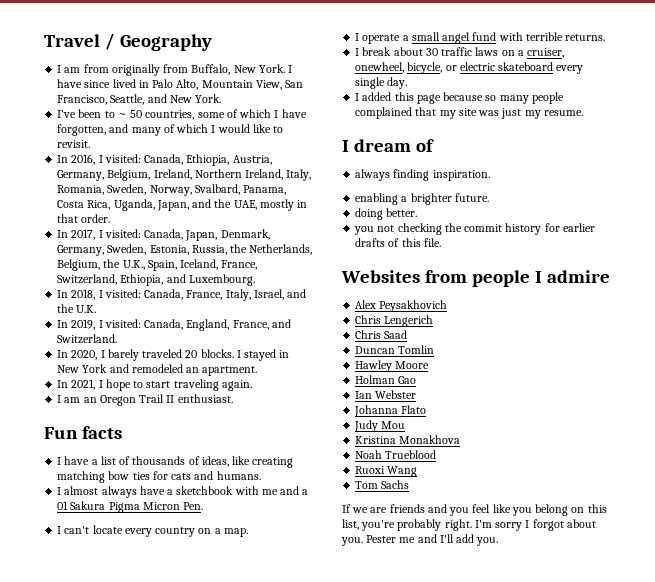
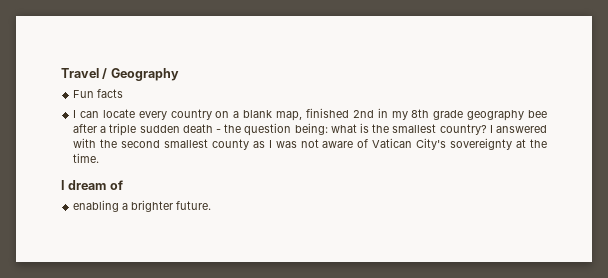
- I am from originally from Buffalo, New York. I have since lived in Palo Alto, Mountain View, San Francisco, Seattle, and New York.
- I've been to ~ 50 countries, some of which I have forgotten, and many of which I would like to revisit.
- In 2016, I visited: Canada, Ethiopia, Austria, Germany, Belgium, Ireland, Northern Ireland, Italy, Romania, Sweden, Norway, Svalbard, Panama, Costa Rica, Uganda, Japan, and the UAE, mostly in that order.
- In 2017, I visited: Canada, Japan, Denmark, Germany, Sweden, Estonia, Russia, the Netherlands, Belgium, the U.K., Spain, Iceland, France, Switzerland, Ethiopia, and Luxembourg.
- In 2018, I visited: Canada, France, Italy, Israel, and the U.K.
- In 2019, I visited: Canada, England, France, and Switzerland.
- In 2020, I barely traveled 20 blocks. I stayed in New York and remodeled an apartment.
- In 2021, I hope to start traveling again.
- I am an Oregon Trail II enthusiast.
  Fun facts
- I have a list of thousands of ideas, like creating matching bow ties for cats and humans.
- I almost always have a sketchbook with me and a 01 Sakura Pigma Micron Pen.
- I can't locate every country on a map.
- I operate a small angel fund with terrible returns.
- I break about 30 traffic laws on a cruiser, onewheel, bicycle, or electric skateboard every single day.
- I added this page because so many people complained that my site was just my resume.
+ I can locate every country on a blank map, finished 2nd in my 8th grade geography bee after a triple sudden death - the question being: what is the smallest country? I answered with the second smallest county as I was not aware of Vatican City's sovereignty at the time.
- always finding inspiration.
- doing better.
- you not checking the commit history for earlier drafts of this file.
- Websites from people I admire
- Alex Peysakhovich
- Chris Lengerich
- Chris Saad
- Duncan Tomlin
- Hawley Moore
- Holman Gao
- Ian Webster
- Johanna Flato
- Judy Mou
- Kristina Monakhova
- Noah Trueblood
- Ruoxi Wang
- Tom Sachs
- If we are friends and you feel like you belong on this list, you're probably right. I'm sorry I forgot about you. Pester me and I'll add you.

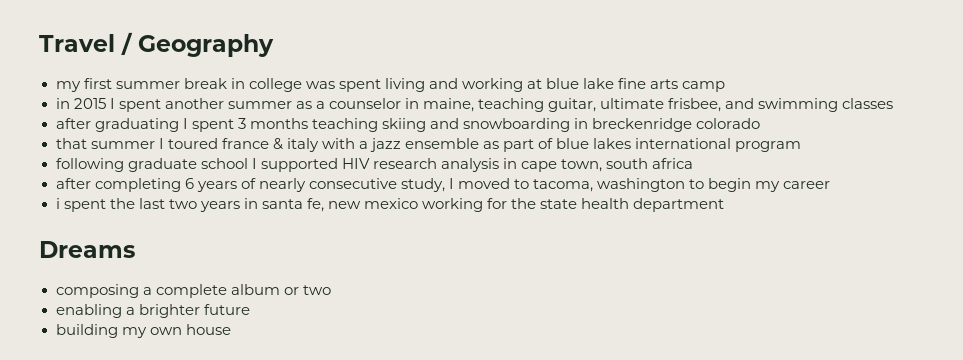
- Fun facts
- I can locate every country on a blank map, finished 2nd in my 8th grade geography bee after a triple sudden death - the question being: what is the smallest country? I answered with the second smallest county as I was not aware of Vatican City's sovereignty at the time.
- I dream of
- enabling a brighter future.
+ my first summer break in college was spent living and working at blue lake fine arts camp
+ in 2015 I spent another summer as a counselor in maine, teaching guitar, ultimate frisbee, and swimming classes
+ after graduating I spent 3 months teaching skiing and snowboarding in breckenridge colorado
+ that summer I toured france & italy with a jazz ensemble as part of blue lakes international program
+ following graduate school I supported HIV research analysis in cape town, south africa
+ after completing 6 years of nearly consecutive study, I moved to tacoma, washington to begin my career
+ i spent the last two years in santa fe, new mexico working for the state health department
+ Dreams
+ composing a complete album or two
+ enabling a brighter future
+ building my own house

